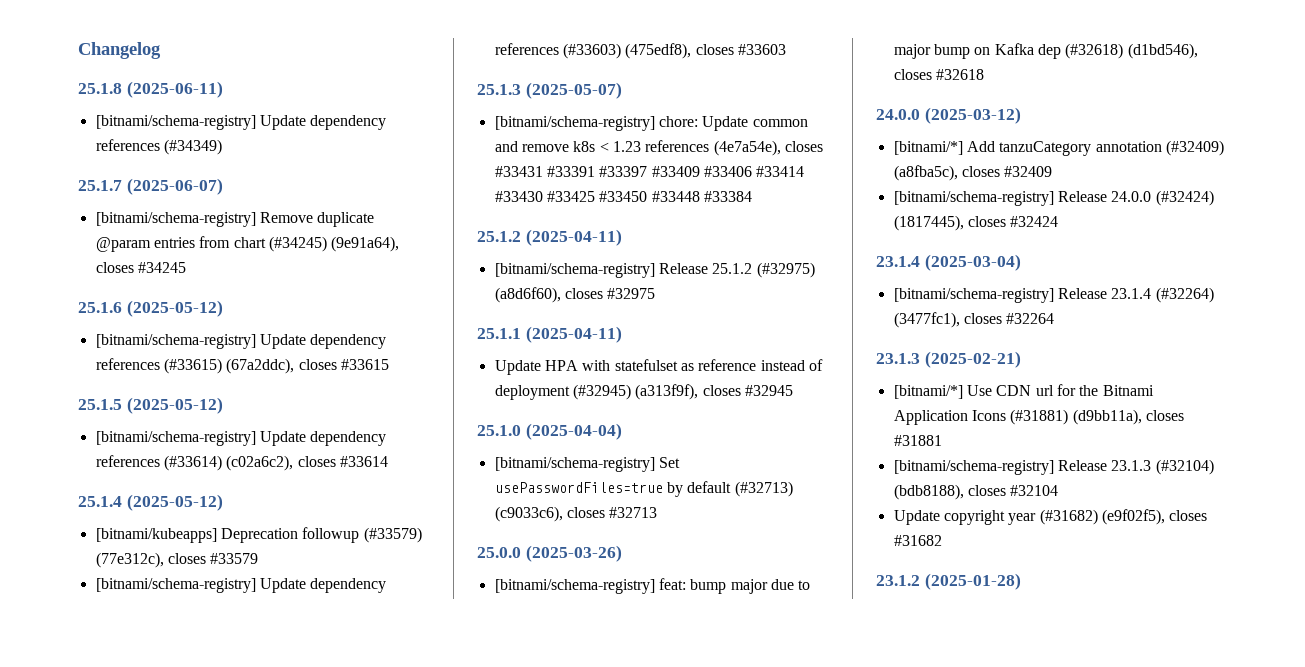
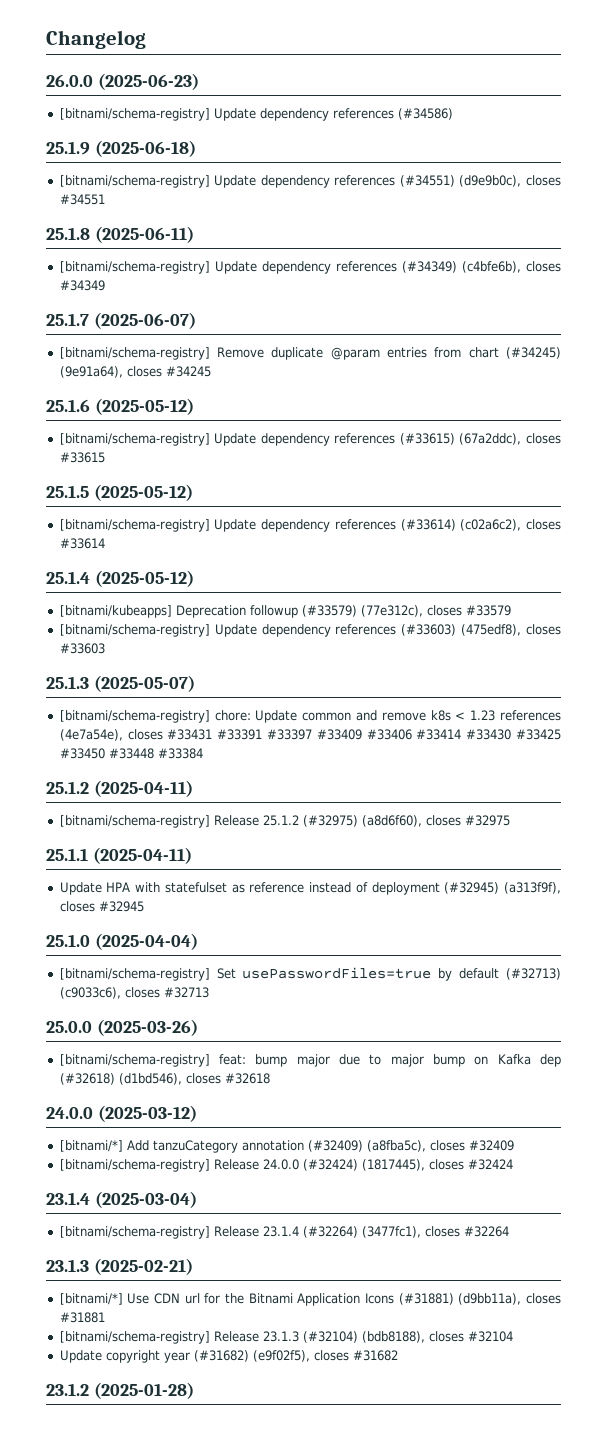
+ 26.0.0 (2025-06-23)
+ [bitnami/schema-registry] Update dependency references (#34586)
+ 25.1.9 (2025-06-18)
+ [bitnami/schema-registry] Update dependency references (#34551) (d9e9b0c), closes #34551
- [bitnami/schema-registry] Update dependency references (#34349)
+ [bitnami/schema-registry] Update dependency references (#34349) (c4bfe6b), closes #34349

